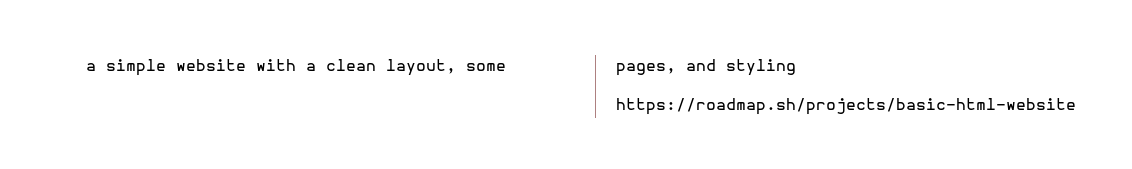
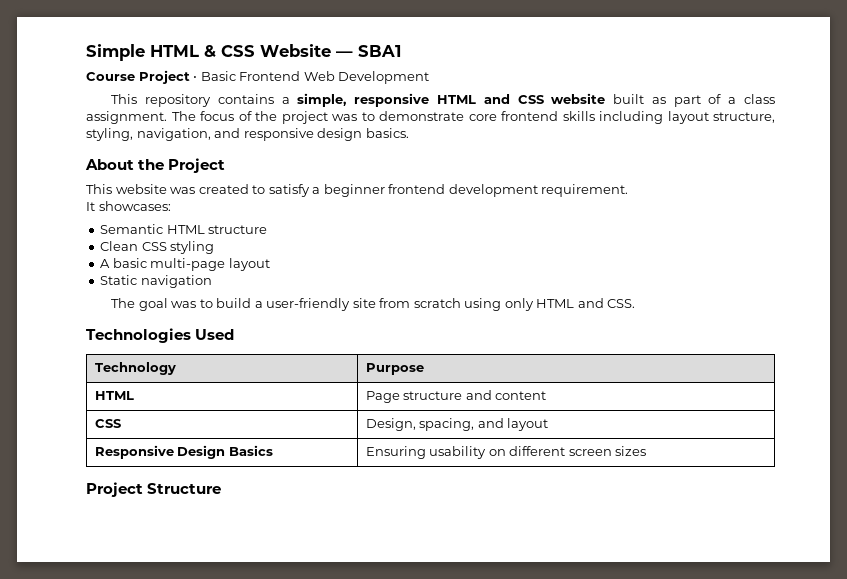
- a simple website with a clean layout, some pages, and styling
- https://roadmap.sh/projects/basic-html-website
+ Simple HTML & CSS Website — SBA1
+ Course Project • Basic Frontend Web Development
+ This repository contains a simple, responsive HTML and CSS website built as part of a class assignment. The focus of the project was to demonstrate core frontend skills including layout structure, styling, navigation, and responsive design basics.
+ About the Project
+ This website was created to satisfy a beginner frontend development requirement.
+ It showcases:
+ Semantic HTML structure
+ Clean CSS styling
+ A basic multi-page layout
+ Static navigation
+ The goal was to build a user-friendly site from scratch using only HTML and CSS.
+ Technologies Used
+ Technology | Purpose
+ HTML | Page structure and content
+ CSS | Design, spacing, and layout
+ Responsive Design Basics | Ensuring usability on different screen sizes
+ Project Structure

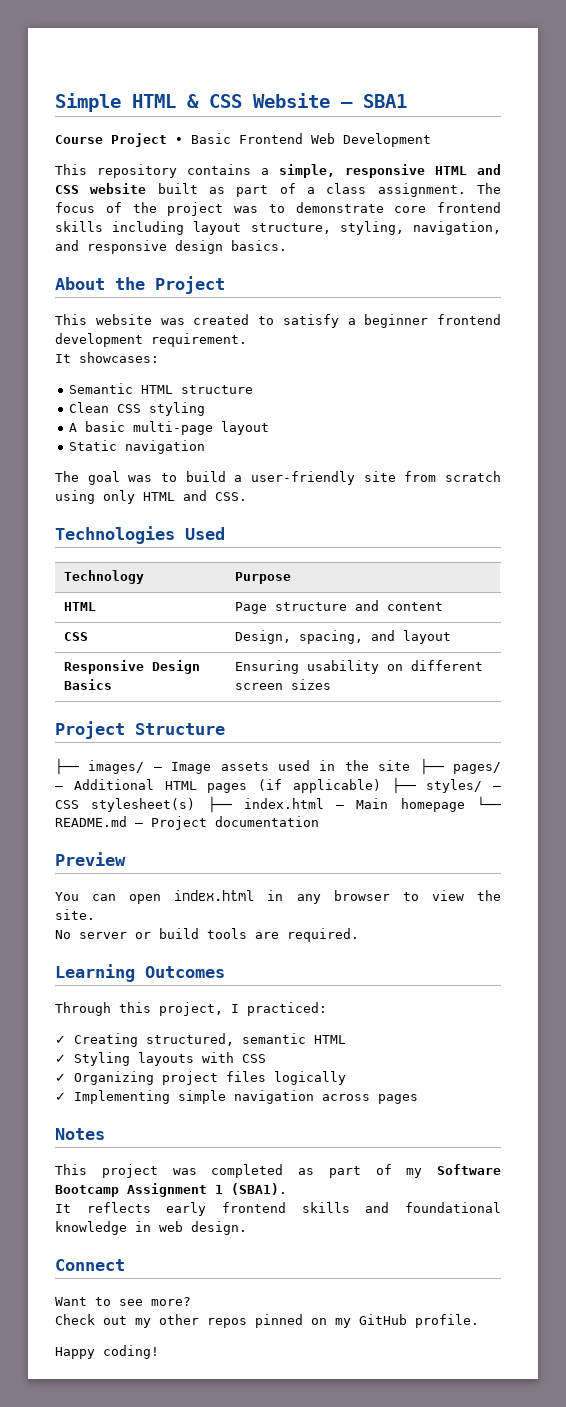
+ ├── images/ – Image assets used in the site ├── pages/ – Additional HTML pages (if applicable) ├── styles/ – CSS stylesheet(s) ├── index.html – Main homepage └── README.md – Project documentation
+ Preview
+ You can open index.html in any browser to view the site.
+ No server or build tools are required.
+ Learning Outcomes
+ Through this project, I practiced:
+ ✓ Creating structured, semantic HTML
+ ✓ Styling layouts with CSS
+ ✓ Organizing project files logically
+ ✓ Implementing simple navigation across pages
+ Notes
+ This project was completed as part of my Software Bootcamp Assignment 1 (SBA1).
+ It reflects early frontend skills and foundational knowledge in web design.
+ Connect
+ Want to see more?
+ Check out my other repos pinned on my GitHub profile.
+ Happy coding!

